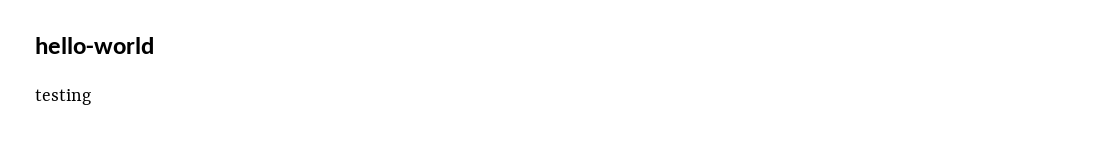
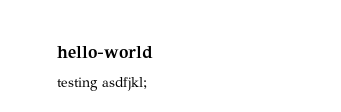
- testing
+ testing asdfjkl;

